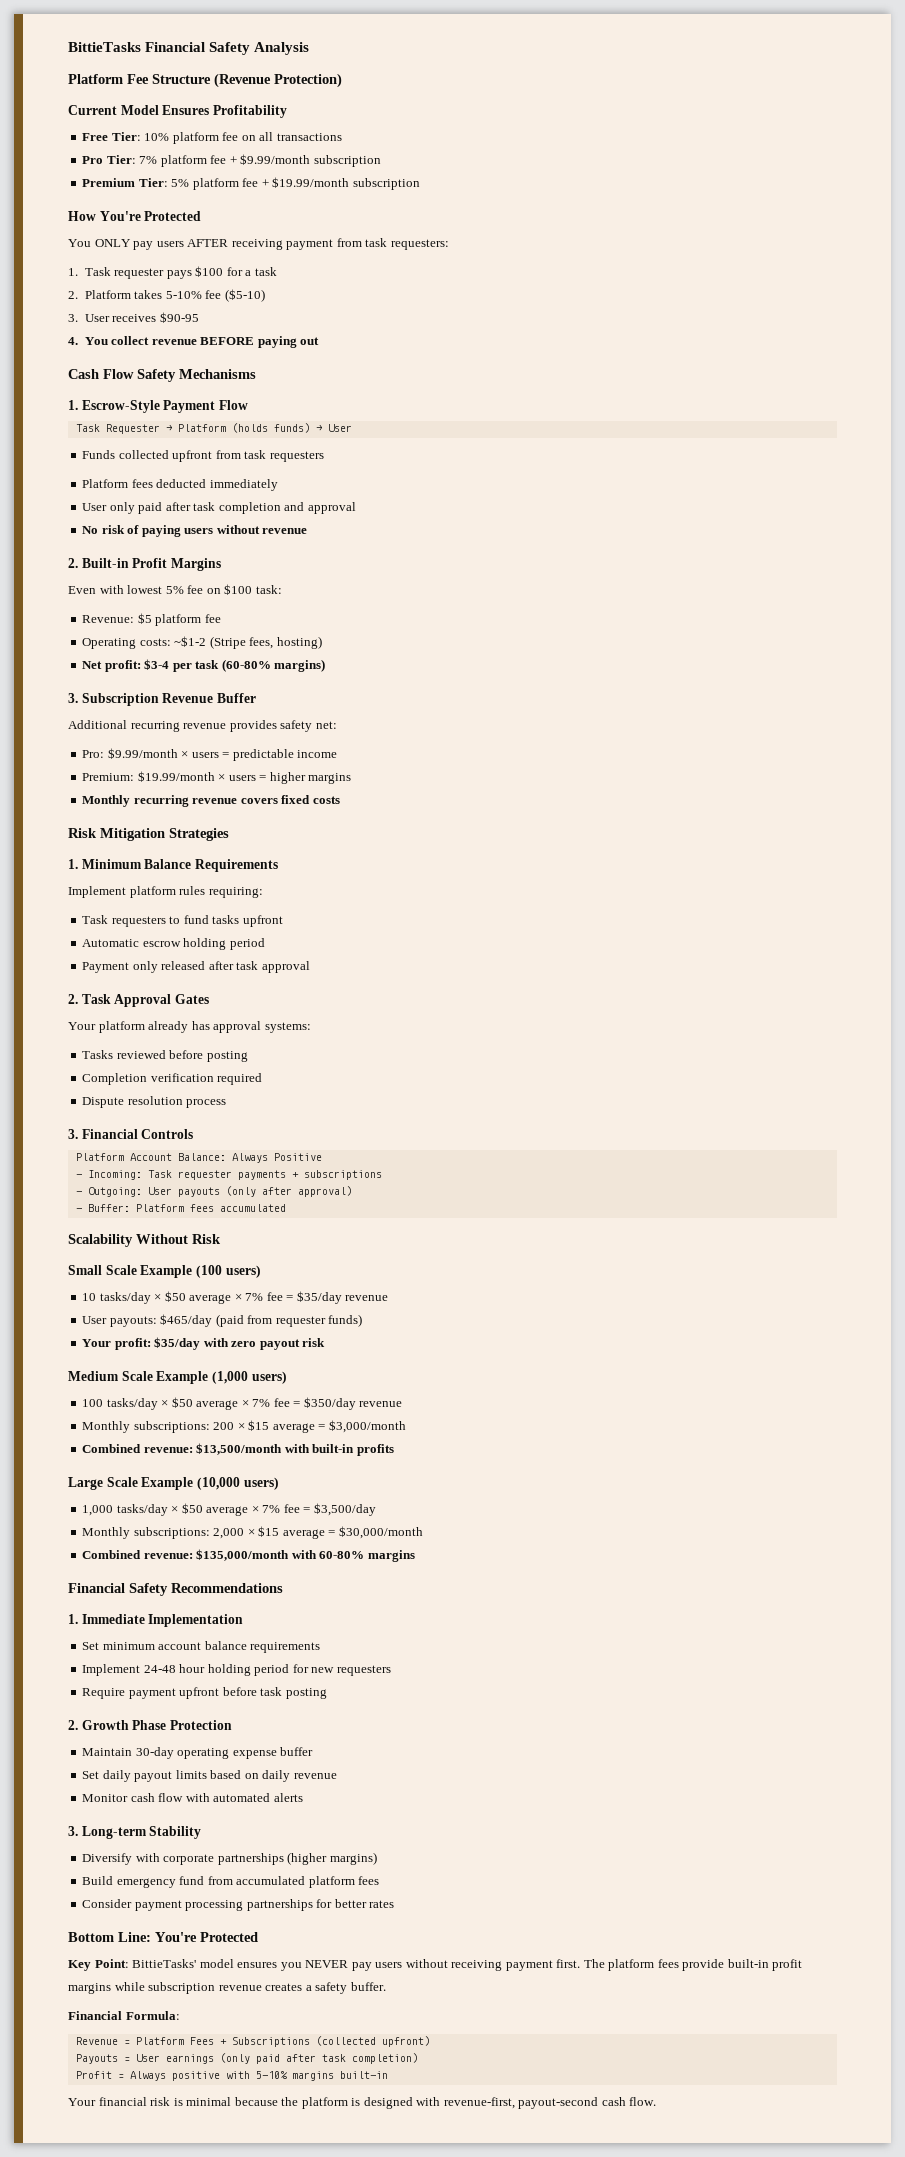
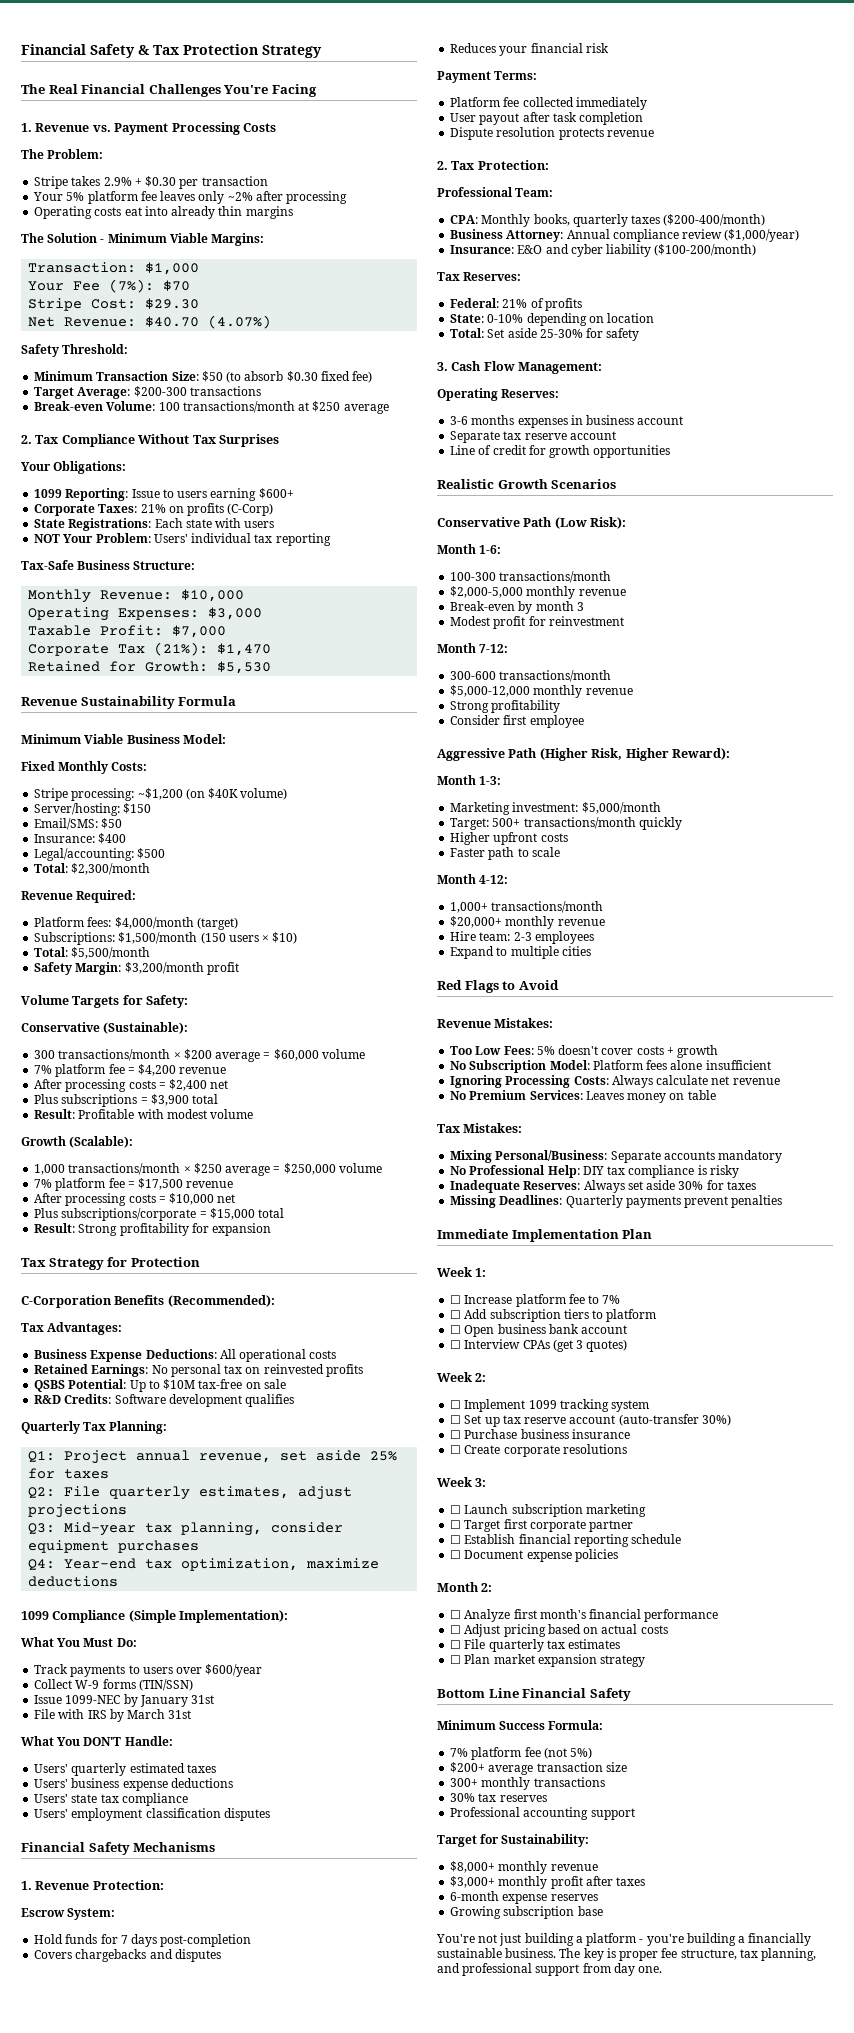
- BittieTasks Financial Safety Analysis
- Platform Fee Structure (Revenue Protection)
- Current Model Ensures Profitability
- Free Tier: 10% platform fee on all transactions
- Pro Tier: 7% platform fee + $9.99/month subscription
- Premium Tier: 5% platform fee + $19.99/month subscription
- How You're Protected
- You ONLY pay users AFTER receiving payment from task requesters:
- 1. Task requester pays $100 for a task
- 2. Platform takes 5-10% fee ($5-10)
- 3. User receives $90-95
- 4. You collect revenue BEFORE paying out
- Cash Flow Safety Mechanisms
- 1. Escrow-Style Payment Flow
- Task Requester → Platform (holds funds) → User
- Funds collected upfront from task requesters
- Platform fees deducted immediately
+ Financial Safety & Tax Protection Strategy
+ The Real Financial Challenges You're Facing
+ 1. Revenue vs. Payment Processing Costs
+ The Problem:
+ Stripe takes 2.9% + $0.30 per transaction
+ Your 5% platform fee leaves only ~2% after processing
+ Operating costs eat into already thin margins
+ The Solution - Minimum Viable Margins:
+ Transaction: $1,000
+ Your Fee (7%): $70
+ Stripe Cost: $29.30
+ Net Revenue: $40.70 (4.07%)
+ Safety Threshold:
+ Minimum Transaction Size: $50 (to absorb $0.30 fixed fee)
+ Target Average: $200-300 transactions
+ Break-even Volume: 100 transactions/month at $250 average
+ 2. Tax Compliance Without Tax Surprises
+ Your Obligations:
+ 1099 Reporting: Issue to users earning $600+
+ Corporate Taxes: 21% on profits (C-Corp)
+ State Registrations: Each state with users
+ NOT Your Problem: Users' individual tax reporting
+ Tax-Safe Business Structure:
+ Monthly Revenue: $10,000
+ Operating Expenses: $3,000
+ Taxable Profit: $7,000
+ Corporate Tax (21%): $1,470
+ Retained for Growth: $5,530
+ Revenue Sustainability Formula
+ Minimum Viable Business Model:
+ Fixed Monthly Costs:
+ Stripe processing: ~$1,200 (on $40K volume)
+ Server/hosting: $150
+ Email/SMS: $50
+ Insurance: $400
+ Legal/accounting: $500
+ Total: $2,300/month
+ Revenue Required:
+ Platform fees: $4,000/month (target)
+ Subscriptions: $1,500/month (150 users × $10)
+ Total: $5,500/month
+ Safety Margin: $3,200/month profit
+ Volume Targets for Safety:
+ Conservative (Sustainable):
+ 300 transactions/month × $200 average = $60,000 volume
+ 7% platform fee = $4,200 revenue
+ After processing costs = $2,400 net
+ Plus subscriptions = $3,900 total
+ Result: Profitable with modest volume
+ Growth (Scalable):
+ 1,000 transactions/month × $250 average = $250,000 volume
+ 7% platform fee = $17,500 revenue
+ After processing costs = $10,000 net
+ Plus subscriptions/corporate = $15,000 total
+ Result: Strong profitability for expansion
+ Tax Strategy for Protection
+ C-Corporation Benefits (Recommended):
+ Tax Advantages:
+ Business Expense Deductions: All operational costs
+ Retained Earnings: No personal tax on reinvested profits
+ QSBS Potential: Up to $10M tax-free on sale
+ R&D Credits: Software development qualifies
+ Quarterly Tax Planning:
+ Q1: Project annual revenue, set aside 25% for taxes
+ Q2: File quarterly estimates, adjust projections
+ Q3: Mid-year tax planning, consider equipment purchases
+ Q4: Year-end tax optimization, maximize deductions
+ 1099 Compliance (Simple Implementation):
+ What You Must Do:
+ Track payments to users over $600/year
+ Collect W-9 forms (TIN/SSN)
+ Issue 1099-NEC by January 31st
+ File with IRS by March 31st
+ What You DON'T Handle:
+ Users' quarterly estimated taxes
+ Users' business expense deductions
+ Users' state tax compliance
+ Users' employment classification disputes
+ Financial Safety Mechanisms
+ 1. Revenue Protection:
+ Escrow System:
+ Hold funds for 7 days post-completion
+ Covers chargebacks and disputes
+ Reduces your financial risk
+ Payment Terms:
+ Platform fee collected immediately
- User only paid after task completion and approval
- No risk of paying users without revenue
- 2. Built-in Profit Margins
- Even with lowest 5% fee on $100 task:
- Revenue: $5 platform fee
- Operating costs: ~$1-2 (Stripe fees, hosting)
- Net profit: $3-4 per task (60-80% margins)
- 3. Subscription Revenue Buffer
- Additional recurring revenue provides safety net:
- Pro: $9.99/month × users = predictable income
- Premium: $19.99/month × users = higher margins
- Monthly recurring revenue covers fixed costs
- Risk Mitigation Strategies
- 1. Minimum Balance Requirements
- Implement platform rules requiring:
- Task requesters to fund tasks upfront
- Automatic escrow holding period
- Payment only released after task approval
- 2. Task Approval Gates
- Your platform already has approval systems:
- Tasks reviewed before posting
- Completion verification required
- Dispute resolution process
- 3. Financial Controls
- Platform Account Balance: Always Positive
- - Incoming: Task requester payments + subscriptions
- - Outgoing: User payouts (only after approval)
- - Buffer: Platform fees accumulated
- Scalability Without Risk
- Small Scale Example (100 users)
- 10 tasks/day × $50 average × 7% fee = $35/day revenue
- User payouts: $465/day (paid from requester funds)
- Your profit: $35/day with zero payout risk
- Medium Scale Example (1,000 users)
- 100 tasks/day × $50 average × 7% fee = $350/day revenue
- Monthly subscriptions: 200 × $15 average = $3,000/month
- Combined revenue: $13,500/month with built-in profits
- Large Scale Example (10,000 users)
- 1,000 tasks/day × $50 average × 7% fee = $3,500/day
- Monthly subscriptions: 2,000 × $15 average = $30,000/month
- Combined revenue: $135,000/month with 60-80% margins
- Financial Safety Recommendations
- 1. Immediate Implementation
- Set minimum account balance requirements
- Implement 24-48 hour holding period for new requesters
- Require payment upfront before task posting
- 2. Growth Phase Protection
- Maintain 30-day operating expense buffer
- Set daily payout limits based on daily revenue
- Monitor cash flow with automated alerts
- 3. Long-term Stability
- Diversify with corporate partnerships (higher margins)
- Build emergency fund from accumulated platform fees
- Consider payment processing partnerships for better rates
- Bottom Line: You're Protected
- Key Point: BittieTasks' model ensures you NEVER pay users without receiving payment first. The platform fees provide built-in profit margins while subscription revenue creates a safety buffer.
- Financial Formula:
- Revenue = Platform Fees + Subscriptions (collected upfront)
- Payouts = User earnings (only paid after task completion)
- Profit = Always positive with 5-10% margins built-in
- Your financial risk is minimal because the platform is designed with revenue-first, payout-second cash flow.
+ User payout after task completion
+ Dispute resolution protects revenue
+ 2. Tax Protection:
+ Professional Team:
+ CPA: Monthly books, quarterly taxes ($200-400/month)
+ Business Attorney: Annual compliance review ($1,000/year)
+ Insurance: E&O and cyber liability ($100-200/month)
+ Tax Reserves:
+ Federal: 21% of profits
+ State: 0-10% depending on location
+ Total: Set aside 25-30% for safety
+ 3. Cash Flow Management:
+ Operating Reserves:
+ 3-6 months expenses in business account
+ Separate tax reserve account
+ Line of credit for growth opportunities
+ Realistic Growth Scenarios
+ Conservative Path (Low Risk):
+ Month 1-6:
+ 100-300 transactions/month
+ $2,000-5,000 monthly revenue
+ Break-even by month 3
+ Modest profit for reinvestment
+ Month 7-12:
+ 300-600 transactions/month
+ $5,000-12,000 monthly revenue
+ Strong profitability
+ Consider first employee
+ Aggressive Path (Higher Risk, Higher Reward):
+ Month 1-3:
+ Marketing investment: $5,000/month
+ Target: 500+ transactions/month quickly
+ Higher upfront costs
+ Faster path to scale
+ Month 4-12:
+ 1,000+ transactions/month
+ $20,000+ monthly revenue
+ Hire team: 2-3 employees
+ Expand to multiple cities
+ Red Flags to Avoid
+ Revenue Mistakes:
+ Too Low Fees: 5% doesn't cover costs + growth
+ No Subscription Model: Platform fees alone insufficient
+ Ignoring Processing Costs: Always calculate net revenue
+ No Premium Services: Leaves money on table
+ Tax Mistakes:
+ Mixing Personal/Business: Separate accounts mandatory
+ No Professional Help: DIY tax compliance is risky
+ Inadequate Reserves: Always set aside 30% for taxes
+ Missing Deadlines: Quarterly payments prevent penalties
+ Immediate Implementation Plan
+ Week 1:
+ ☐ Increase platform fee to 7%
+ ☐ Add subscription tiers to platform
+ ☐ Open business bank account
+ ☐ Interview CPAs (get 3 quotes)
+ Week 2:
+ ☐ Implement 1099 tracking system
+ ☐ Set up tax reserve account (auto-transfer 30%)
+ ☐ Purchase business insurance
+ ☐ Create corporate resolutions
+ Week 3:
+ ☐ Launch subscription marketing
+ ☐ Target first corporate partner
+ ☐ Establish financial reporting schedule
+ ☐ Document expense policies
+ Month 2:
+ ☐ Analyze first month's financial performance
+ ☐ Adjust pricing based on actual costs
+ ☐ File quarterly tax estimates
+ ☐ Plan market expansion strategy
+ Bottom Line Financial Safety
+ Minimum Success Formula:
+ 7% platform fee (not 5%)
+ $200+ average transaction size
+ 300+ monthly transactions
+ 30% tax reserves
+ Professional accounting support
+ Target for Sustainability:
+ $8,000+ monthly revenue
+ $3,000+ monthly profit after taxes
+ 6-month expense reserves
+ Growing subscription base
+ You're not just building a platform - you're building a financially sustainable business. The key is proper fee structure, tax planning, and professional support from day one.

